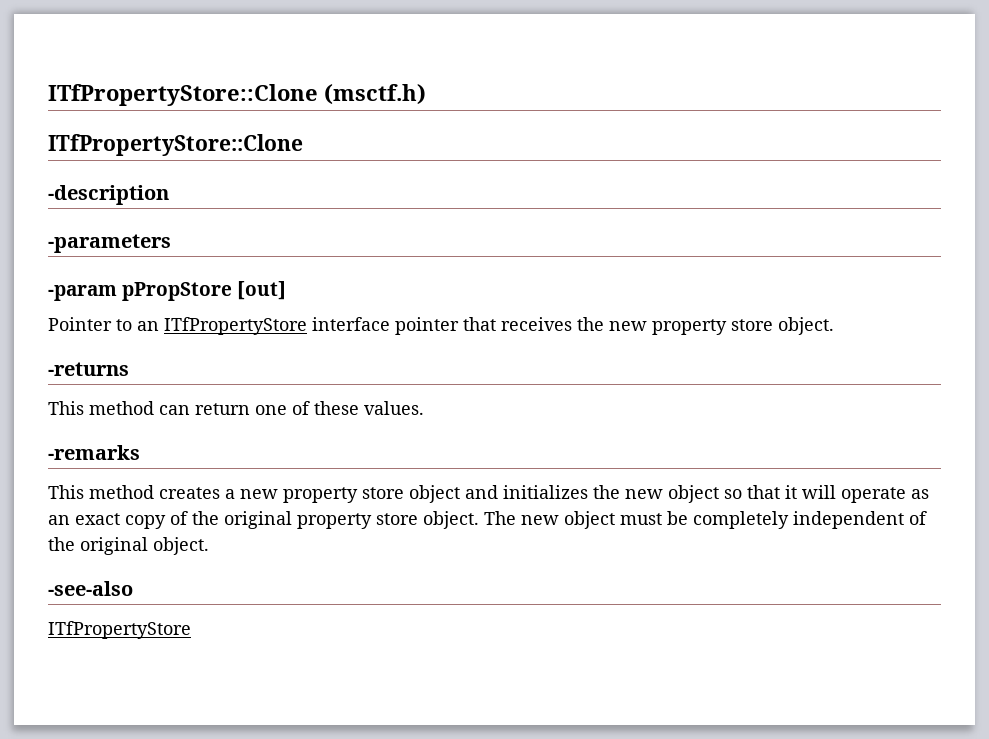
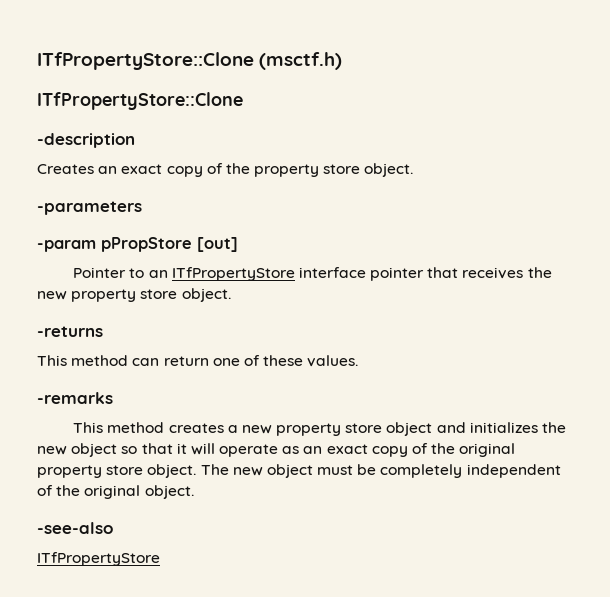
+ Creates an exact copy of the property store object.

